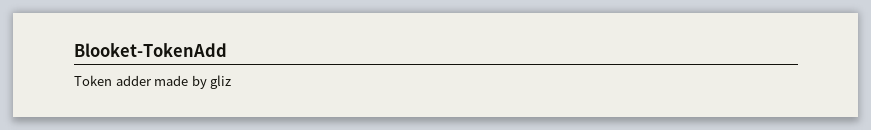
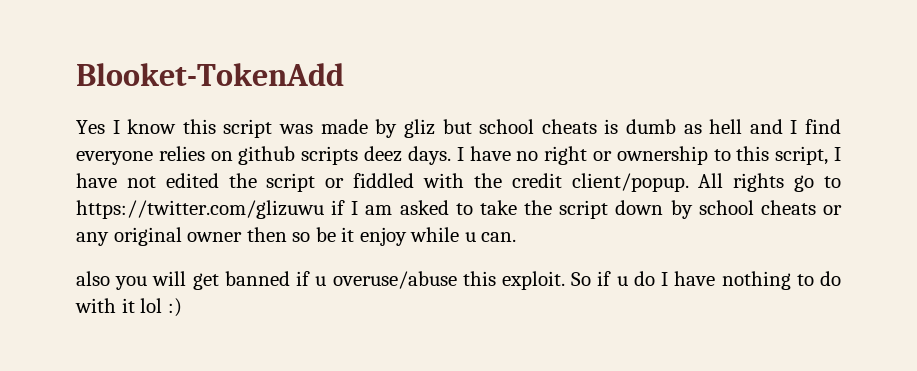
- Token adder made by gliz
+ Yes I know this script was made by gliz but school cheats is dumb as hell and I find everyone relies on github scripts deez days. I have no right or ownership to this script, I have not edited the script or fiddled with the credit client/popup. All rights go to https://twitter.com/glizuwu if I am asked to take the script down by school cheats or any original owner then so be it enjoy while u can.
+ also you will get banned if u overuse/abuse this exploit. So if u do I have nothing to do with it lol :)

